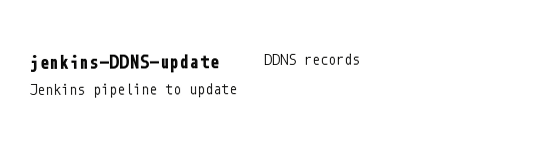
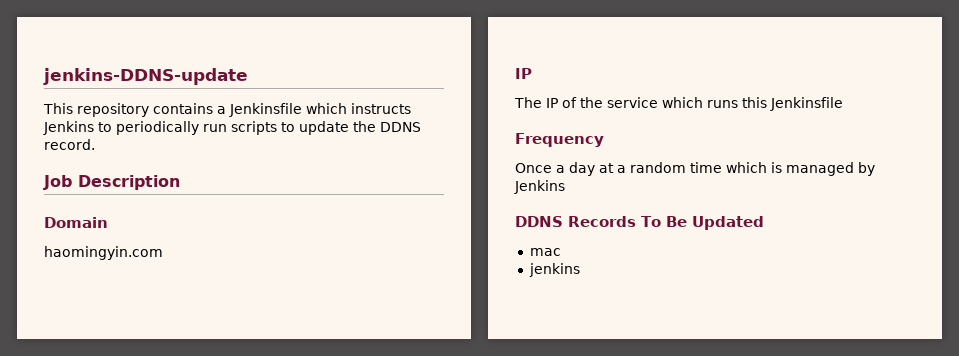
- Jenkins pipeline to update DDNS records
+ This repository contains a Jenkinsfile which instructs Jenkins to periodically run scripts to update the DDNS record.
+ Job Description
+ Domain
+ haomingyin.com
+ IP
+ The IP of the service which runs this Jenkinsfile
+ Frequency
+ Once a day at a random time which is managed by Jenkins
+ DDNS Records To Be Updated
+ mac
+ jenkins

